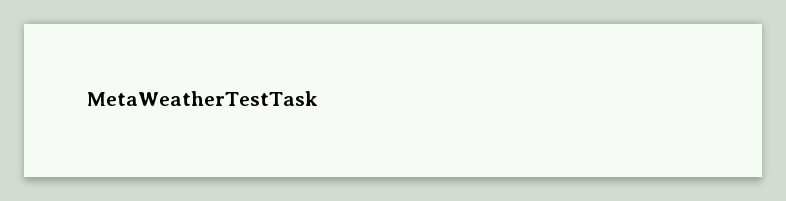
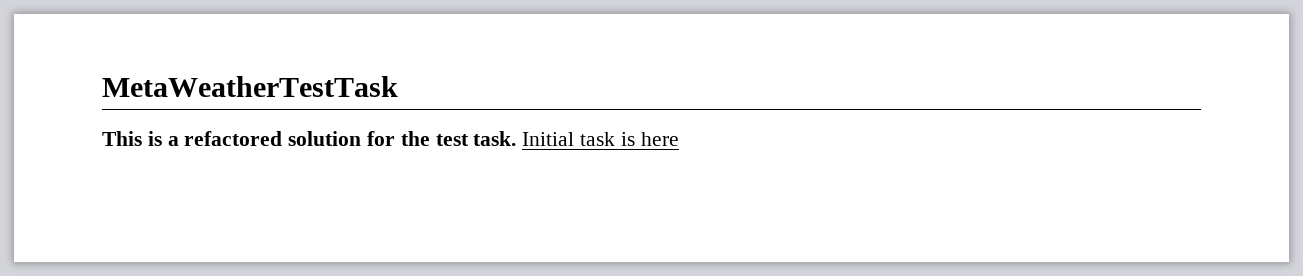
+ This is a refactored solution for the test task. Initial task is here

